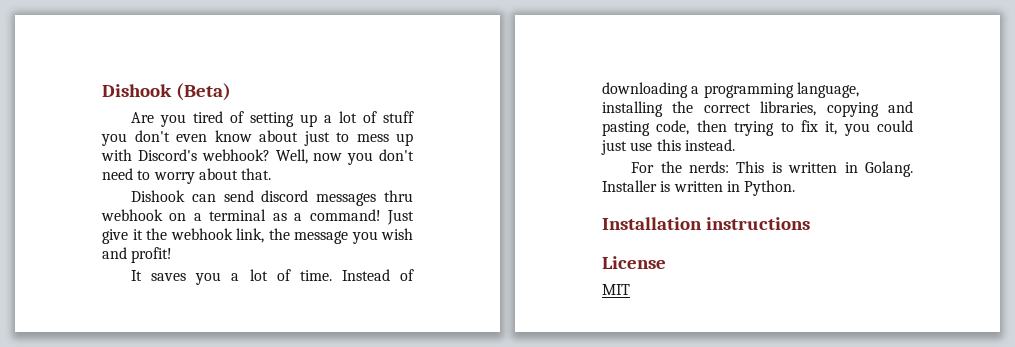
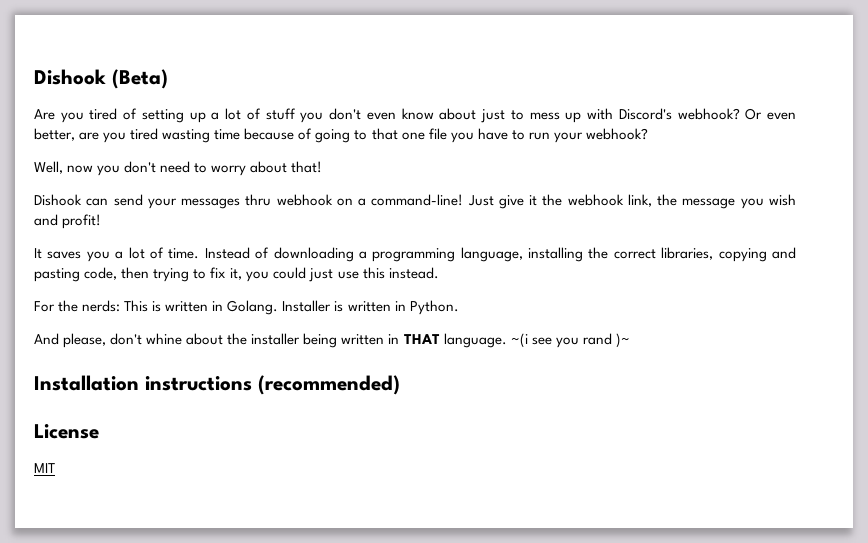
- Are you tired of setting up a lot of stuff you don't even know about just to mess up with Discord's webhook? Well, now you don't need to worry about that.
+ Are you tired of setting up a lot of stuff you don't even know about just to mess up with Discord's webhook? Or even better, are you tired wasting time because of going to that one file you have to run your webhook?
+ Well, now you don't need to worry about that!
- Dishook can send discord messages thru webhook on a terminal as a command!
+ Dishook can send your messages thru webhook on a command-line!
+ And please, don't whine about the installer being written in THAT language. ~(i see you rand )~
- Installation instructions
+ Installation instructions (recommended)

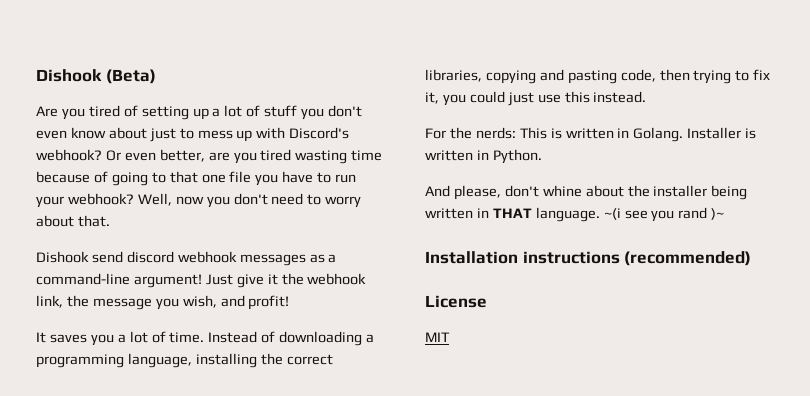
- Or even better, are you tired wasting time because of going to that one file you have to run your webhook?
- Well, now you don't need to worry about that!
- Dishook can send your messages thru webhook on a command-line!
+ Or even better, are you tired wasting time because of going to that one file you have to run your webhook? Well, now you don't need to worry about that.
+ Dishook send discord webhook messages as a command-line argument!
- Just give it the webhook link, the message you wish and profit!
+ Just give it the webhook link, the message you wish, and profit!

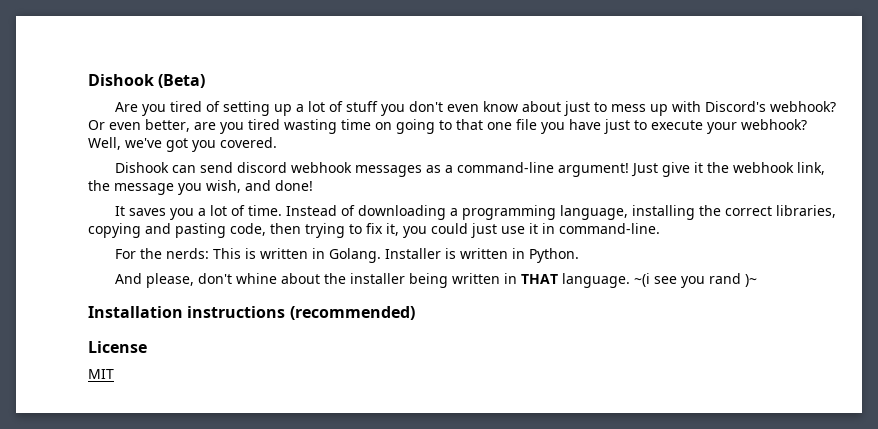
- Or even better, are you tired wasting time because of going to that one file you have to run your webhook? Well, now you don't need to worry about that.
- Dishook send discord webhook messages as a command-line argument!
+ Or even better, are you tired wasting time on going to that one file you have just to execute your webhook? Well, we've got you covered.
+ Dishook can send discord webhook messages as a command-line argument!
- Just give it the webhook link, the message you wish, and profit!
+ Just give it the webhook link, the message you wish, and done!
- Instead of downloading a programming language, installing the correct libraries, copying and pasting code, then trying to fix it, you could just use this instead.
+ Instead of downloading a programming language, installing the correct libraries, copying and pasting code, then trying to fix it, you could just use it in command-line.

